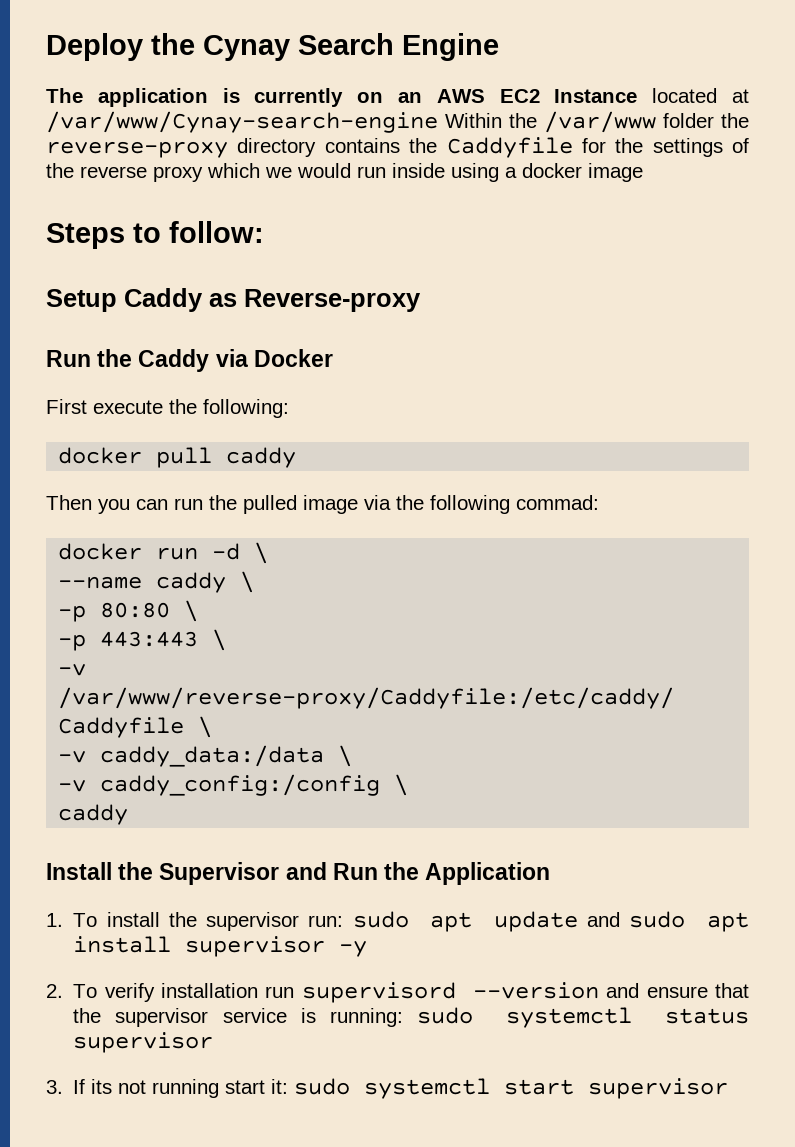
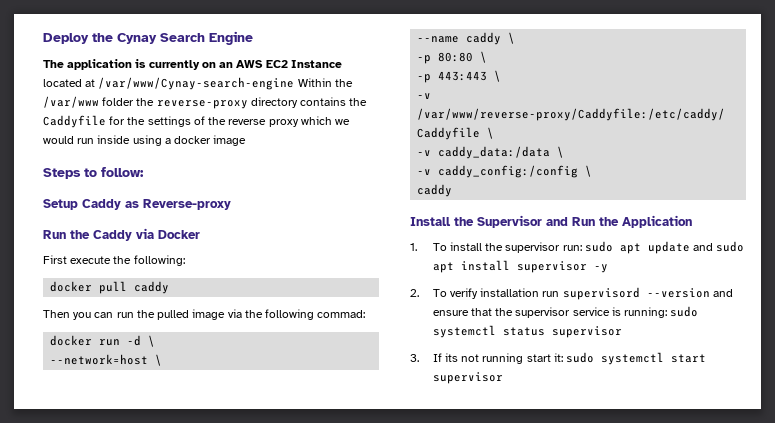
+ --network=host \

